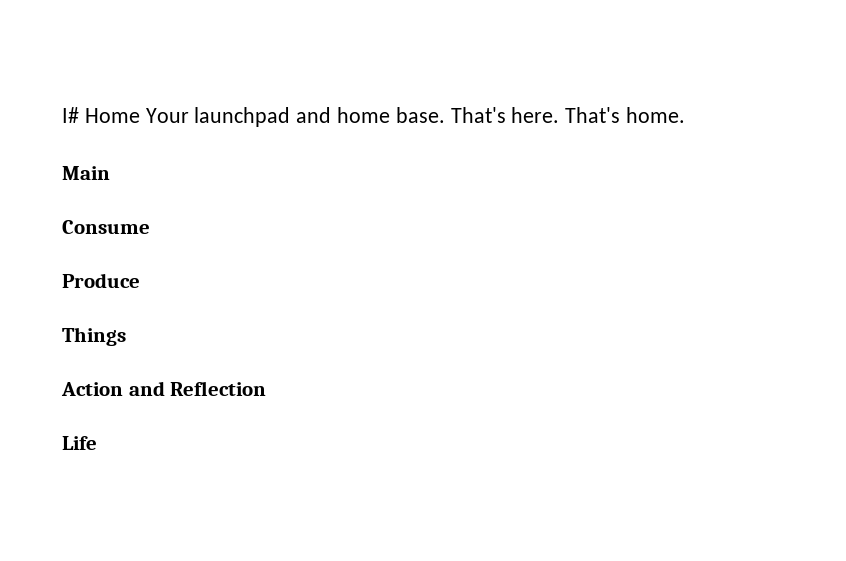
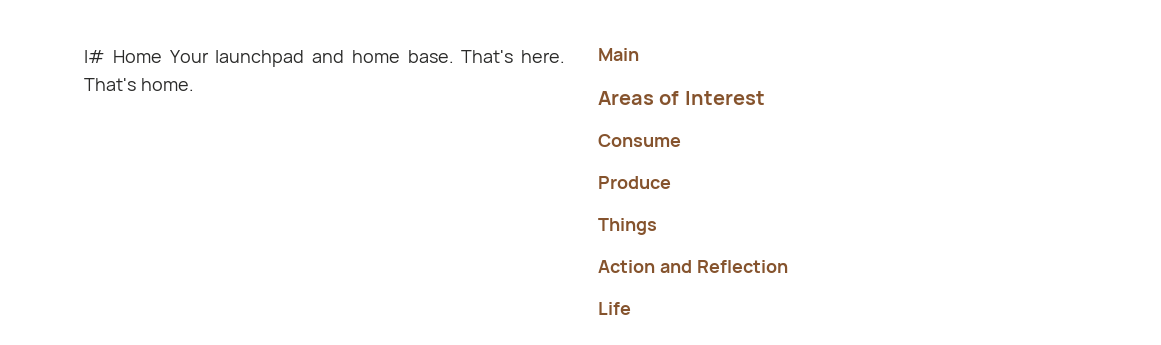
+ Areas of Interest

